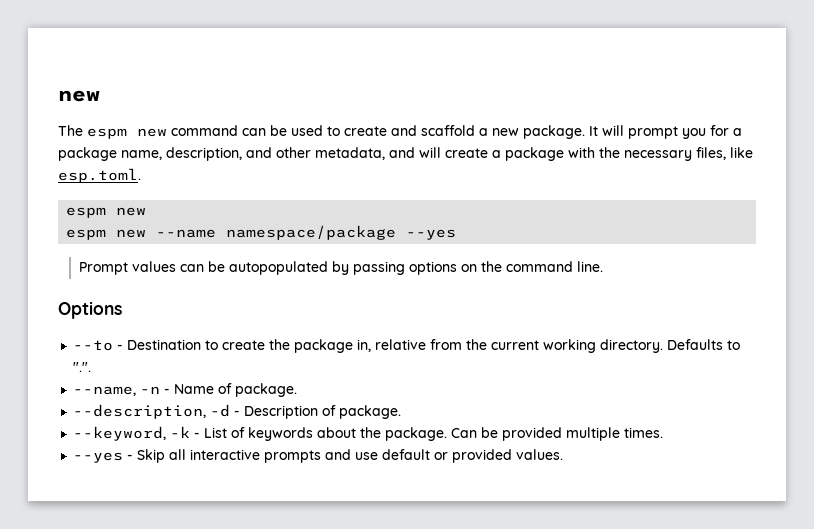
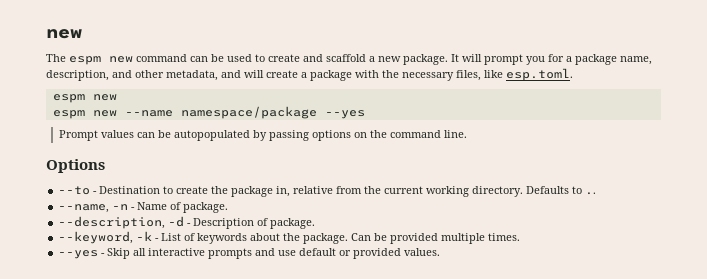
- Defaults to ".".
+ Defaults to ..

